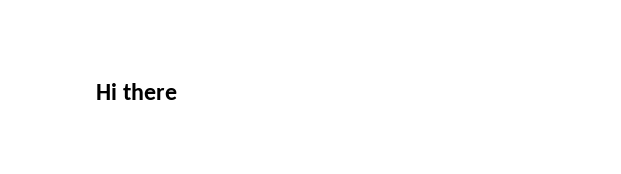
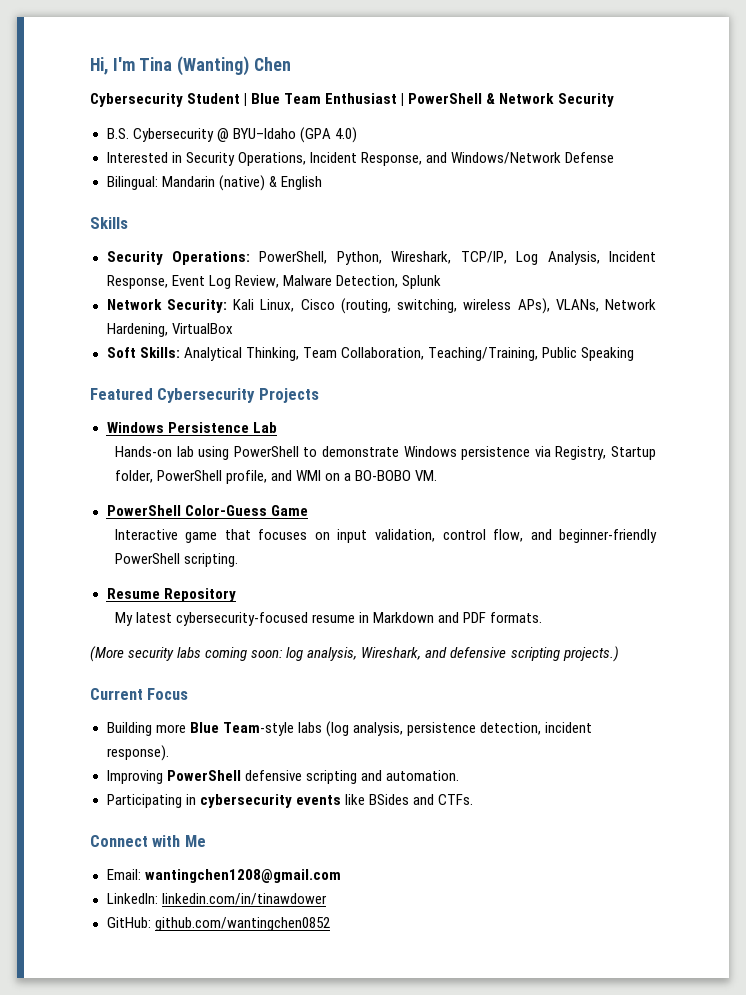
- Hi there
+ Hi, I'm Tina (Wanting) Chen
+ Cybersecurity Student | Blue Team Enthusiast | PowerShell & Network Security
+ B.S. Cybersecurity @ BYU–Idaho (GPA 4.0)
+ Interested in Security Operations, Incident Response, and Windows/Network Defense
+ Bilingual: Mandarin (native) & English
+ Skills
+ Security Operations: PowerShell, Python, Wireshark, TCP/IP, Log Analysis, Incident Response, Event Log Review, Malware Detection, Splunk
+ Network Security: Kali Linux, Cisco (routing, switching, wireless APs), VLANs, Network Hardening, VirtualBox
+ Soft Skills: Analytical Thinking, Team Collaboration, Teaching/Training, Public Speaking
+ Featured Cybersecurity Projects
+ Windows Persistence Lab
+ Hands-on lab using PowerShell to demonstrate Windows persistence via Registry, Startup folder, PowerShell profile, and WMI on a BO-BOBO VM.
+ PowerShell Color-Guess Game
+ Interactive game that focuses on input validation, control flow, and beginner-friendly PowerShell scripting.
+ Resume Repository
+ My latest cybersecurity-focused resume in Markdown and PDF formats.
+ (More security labs coming soon: log analysis, Wireshark, and defensive scripting projects.)
+ Current Focus
+ Building more Blue Team-style labs (log analysis, persistence detection, incident response).
+ Improving PowerShell defensive scripting and automation.
+ Participating in cybersecurity events like BSides and CTFs.
+ Connect with Me
+ Email: wantingchen1208@gmail.com
+ LinkedIn: linkedin.com/in/tinawdower
+ GitHub: github.com/wantingchen0852

